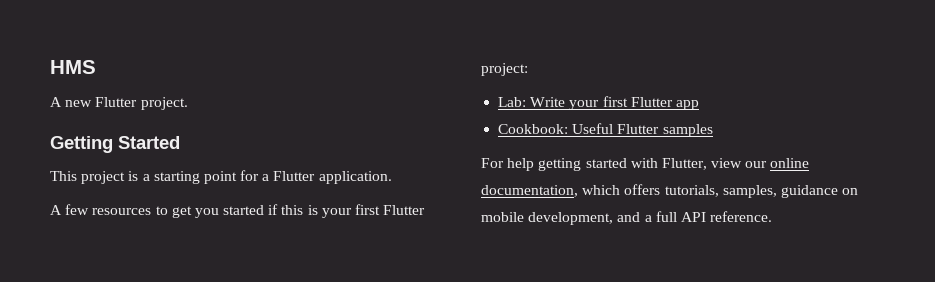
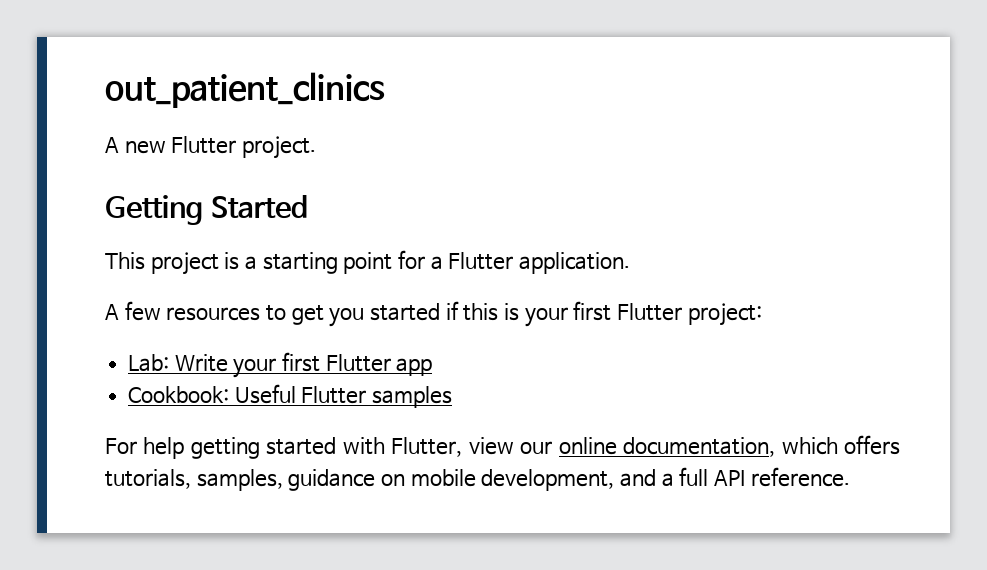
- HMS
+ out_patient_clinics

